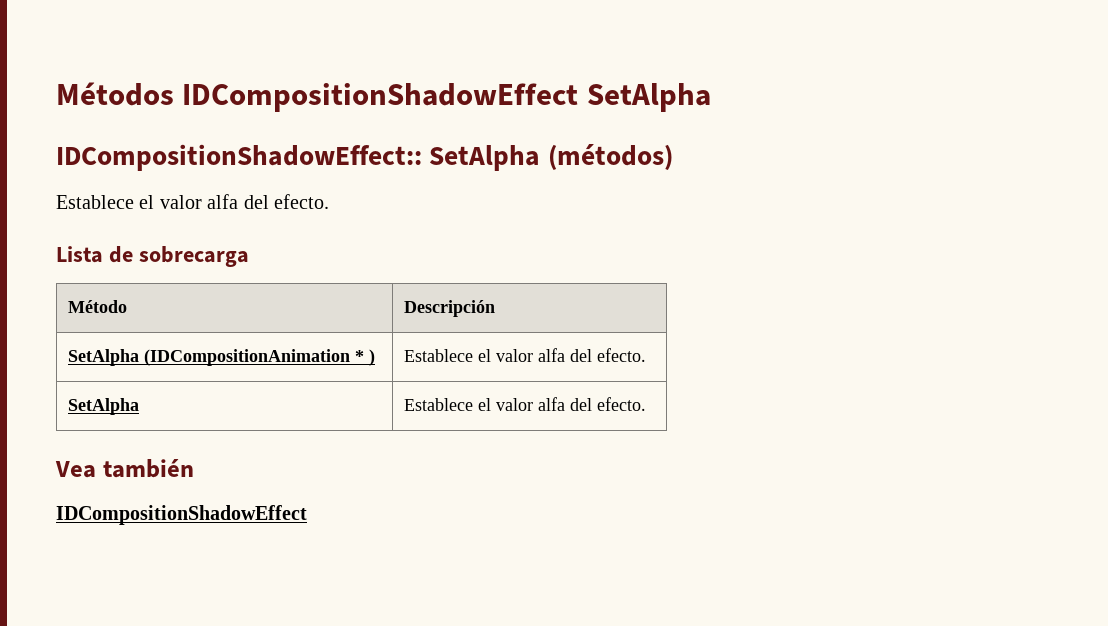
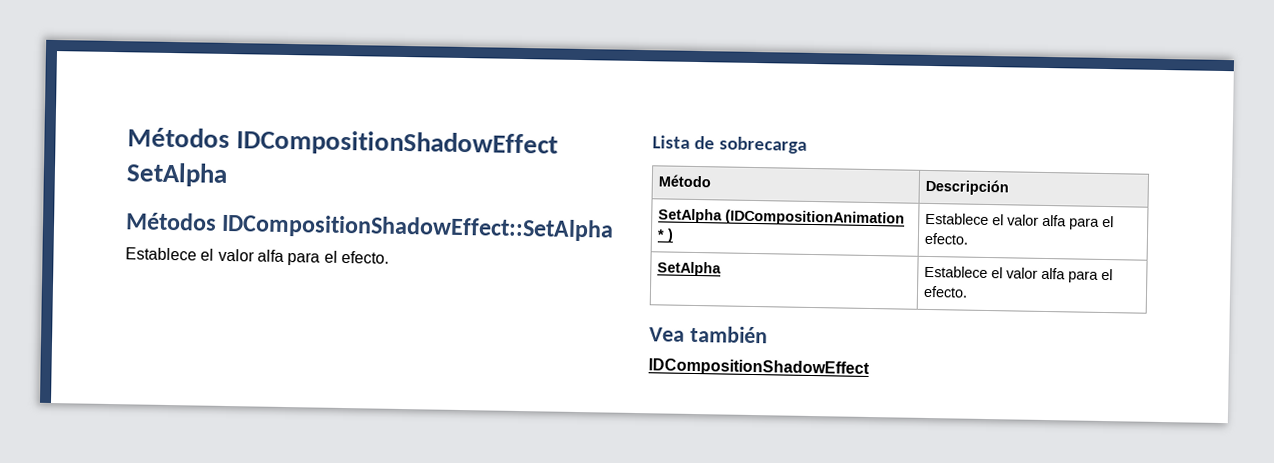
- IDCompositionShadowEffect:: SetAlpha (métodos)
- Establece el valor alfa del efecto.
+ Métodos IDCompositionShadowEffect::SetAlpha
+ Establece el valor alfa para el efecto.
- SetAlpha (IDCompositionAnimation * ) | Establece el valor alfa del efecto.
+ SetAlpha (IDCompositionAnimation * ) | Establece el valor alfa para el efecto.
- SetAlpha | Establece el valor alfa del efecto.
+ SetAlpha | Establece el valor alfa para el efecto.

